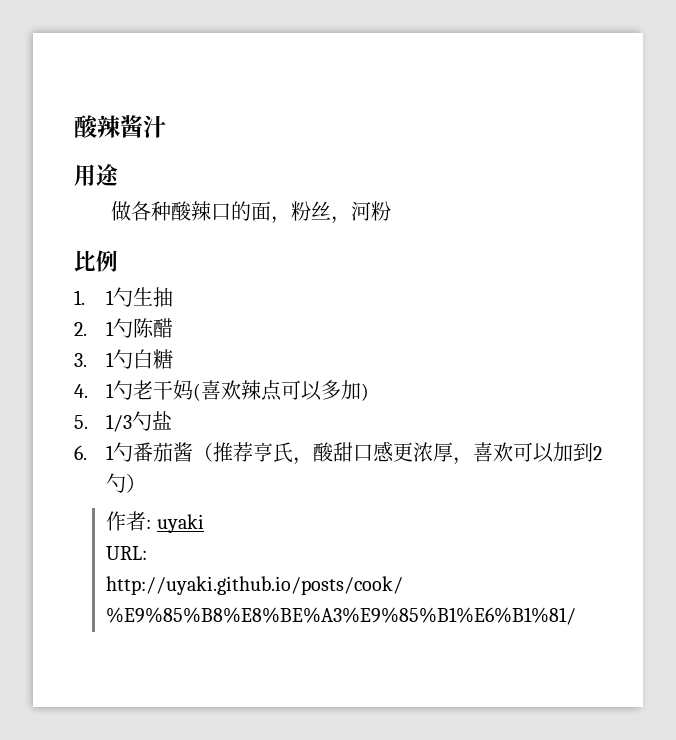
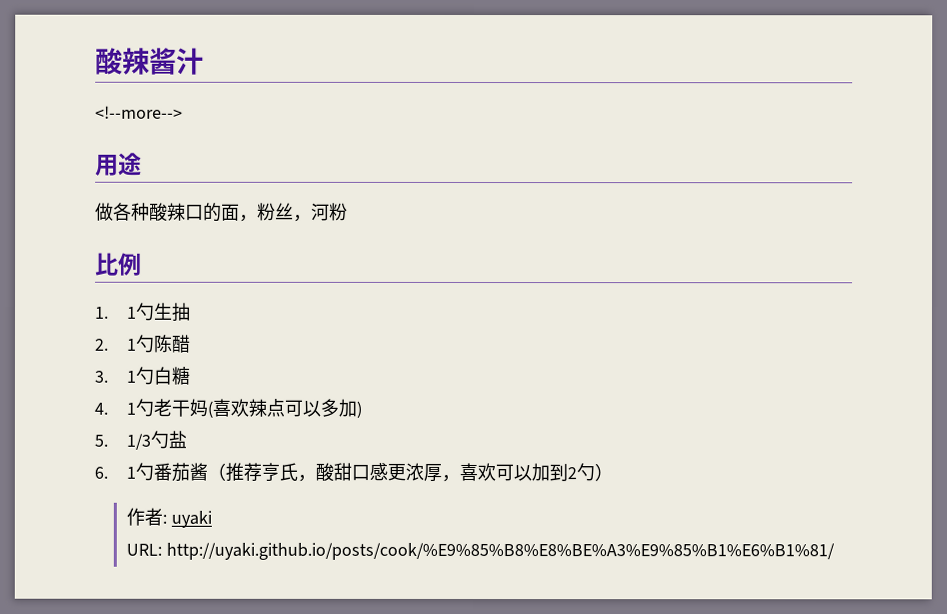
+ <!--more-->

